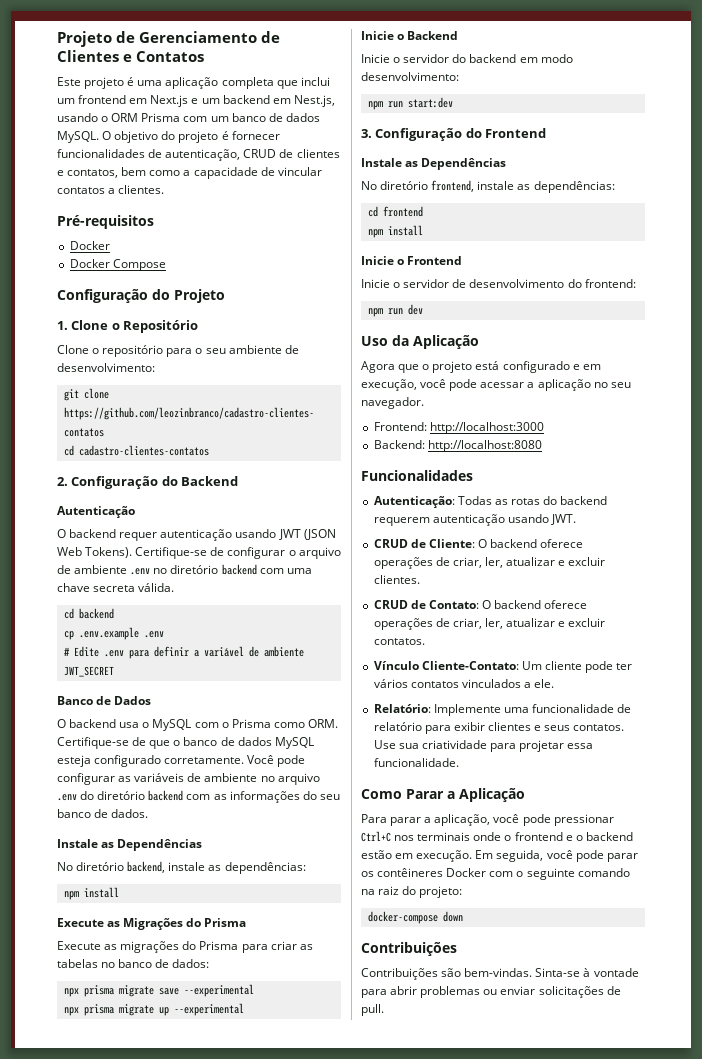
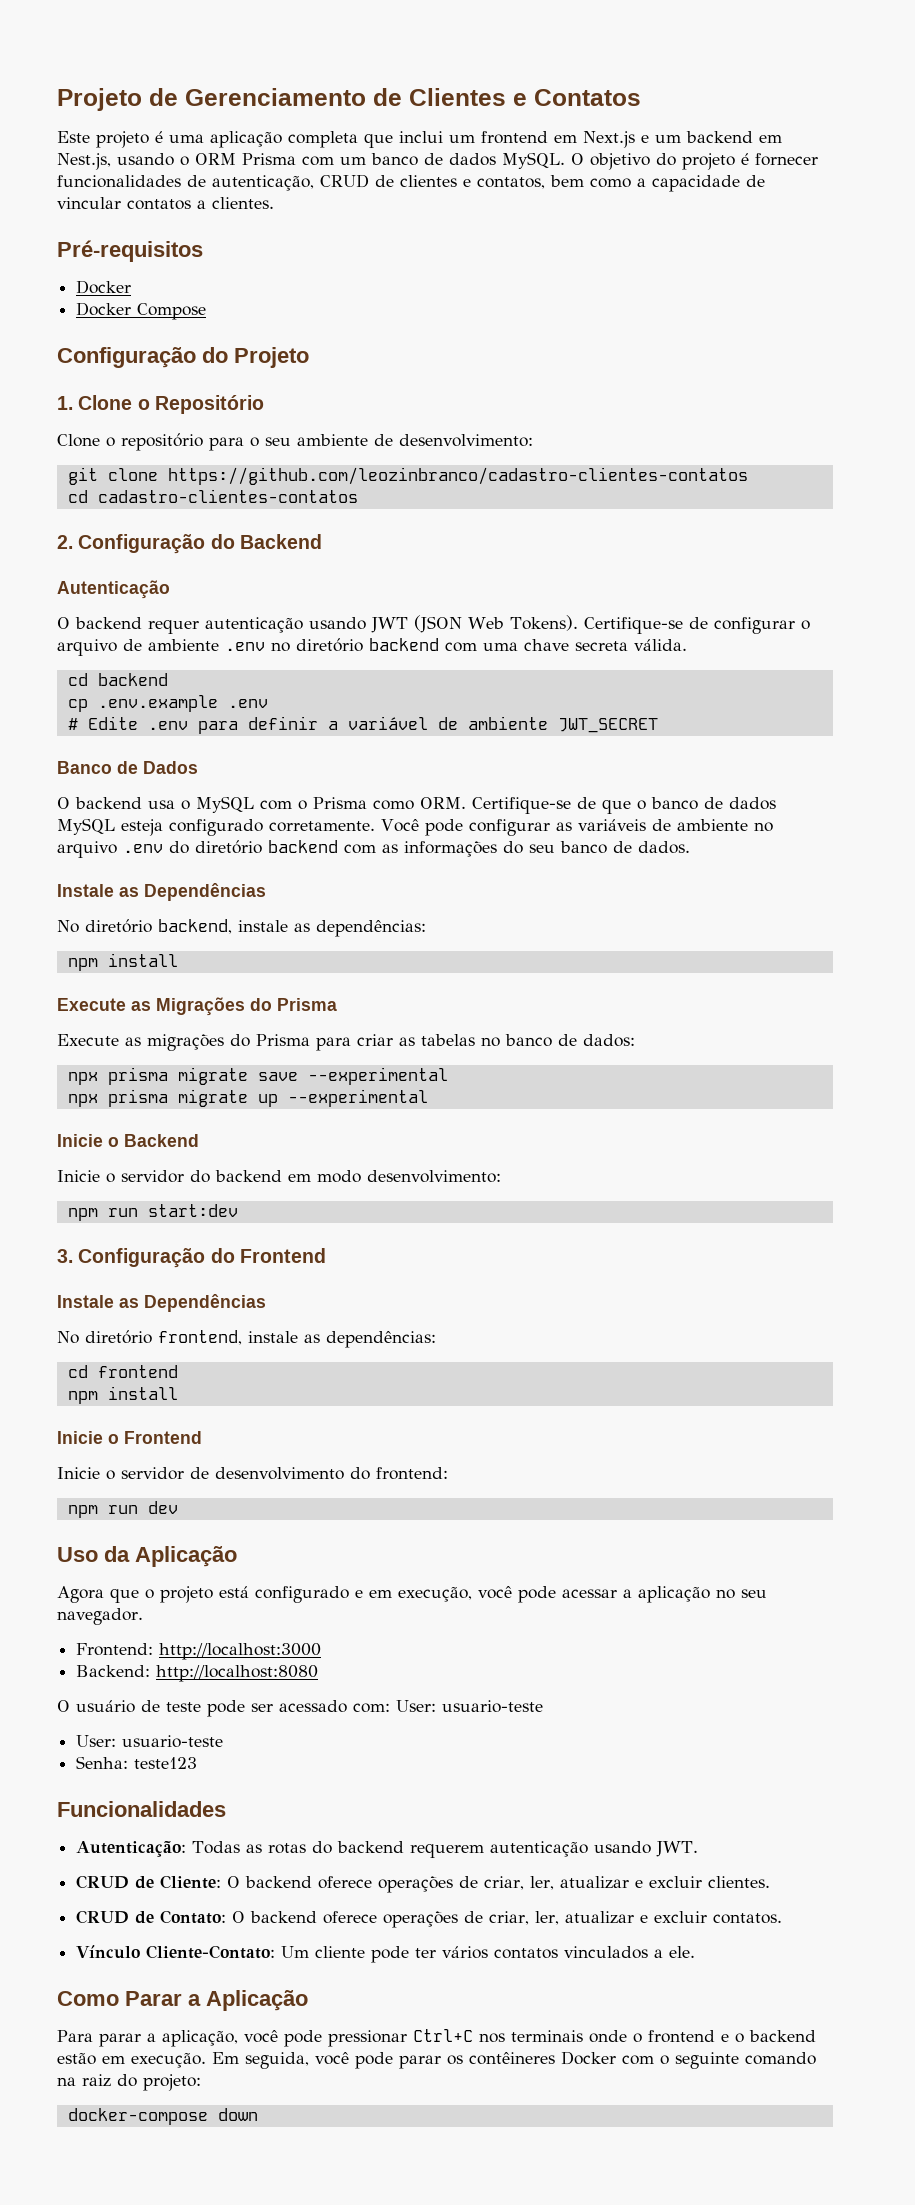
+ O usuário de teste pode ser acessado com: User: usuario-teste
+ User: usuario-teste
+ Senha: teste123
- Relatório: Implemente uma funcionalidade de relatório para exibir clientes e seus contatos. Use sua criatividade para projetar essa funcionalidade.
  docker-compose down
- Contribuições
- Contribuições são bem-vindas. Sinta-se à vontade para abrir problemas ou enviar solicitações de pull.

